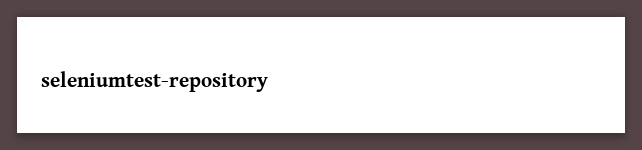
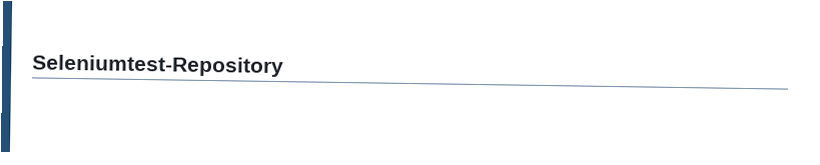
- seleniumtest-repository
+ Seleniumtest-Repository

